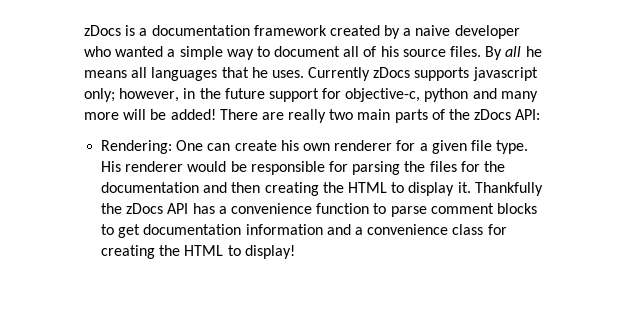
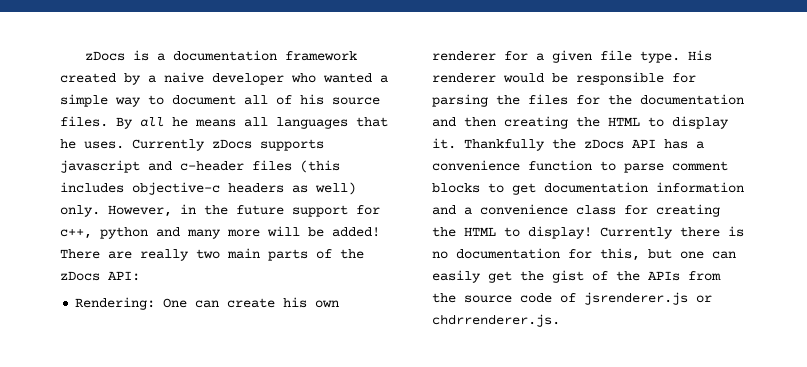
- Currently zDocs supports javascript only; however, in the future support for objective-c, python and many more will be added!
+ Currently zDocs supports javascript and c-header files (this includes objective-c headers as well) only. However, in the future support for c++, python and many more will be added!
+ Currently there is no documentation for this, but one can easily get the gist of the APIs from the source code of jsrenderer.js or chdrrenderer.js.

